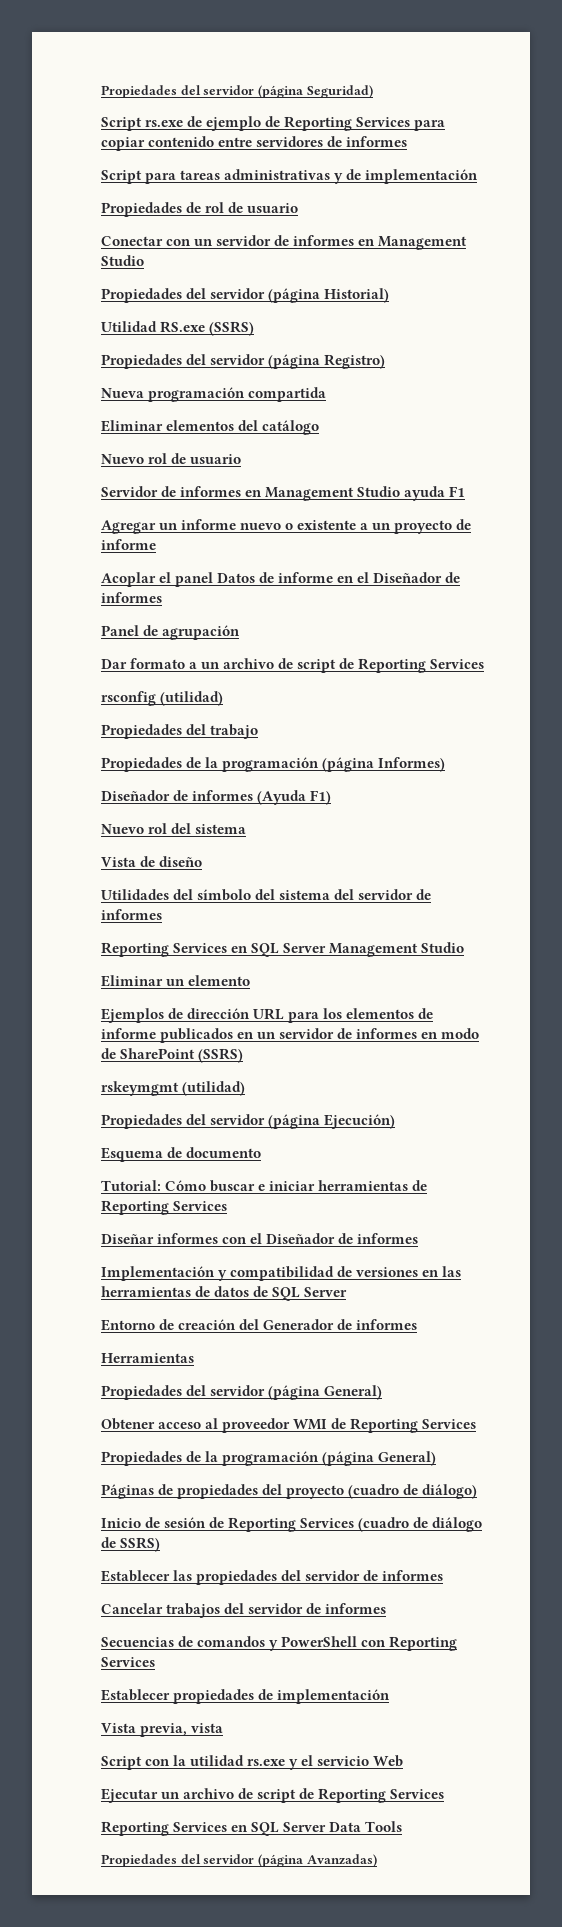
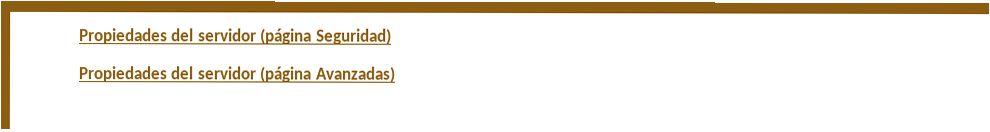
- Script rs.exe de ejemplo de Reporting Services para copiar contenido entre servidores de informes
- Script para tareas administrativas y de implementación
- Propiedades de rol de usuario
- Conectar con un servidor de informes en Management Studio
- Propiedades del servidor (página Historial)
- Utilidad RS.exe (SSRS)
- Propiedades del servidor (página Registro)
- Nueva programación compartida
- Eliminar elementos del catálogo
- Nuevo rol de usuario
- Servidor de informes en Management Studio ayuda F1
- Agregar un informe nuevo o existente a un proyecto de informe
- Acoplar el panel Datos de informe en el Diseñador de informes
- Panel de agrupación
- Dar formato a un archivo de script de Reporting Services
- rsconfig (utilidad)
- Propiedades del trabajo
- Propiedades de la programación (página Informes)
- Diseñador de informes (Ayuda F1)
- Nuevo rol del sistema
- Vista de diseño
- Utilidades del símbolo del sistema del servidor de informes
- Reporting Services en SQL Server Management Studio
- Eliminar un elemento
- Ejemplos de dirección URL para los elementos de informe publicados en un servidor de informes en modo de SharePoint (SSRS)
- rskeymgmt (utilidad)
- Propiedades del servidor (página Ejecución)
- Esquema de documento
- Tutorial: Cómo buscar e iniciar herramientas de Reporting Services
- Diseñar informes con el Diseñador de informes
- Implementación y compatibilidad de versiones en las herramientas de datos de SQL Server
- Entorno de creación del Generador de informes
- Herramientas
- Propiedades del servidor (página General)
- Obtener acceso al proveedor WMI de Reporting Services
- Propiedades de la programación (página General)
- Páginas de propiedades del proyecto (cuadro de diálogo)
- Inicio de sesión de Reporting Services (cuadro de diálogo de SSRS)
- Establecer las propiedades del servidor de informes
- Cancelar trabajos del servidor de informes
- Secuencias de comandos y PowerShell con Reporting Services
- Establecer propiedades de implementación
- Vista previa, vista
- Script con la utilidad rs.exe y el servicio Web
- Ejecutar un archivo de script de Reporting Services
- Reporting Services en SQL Server Data Tools

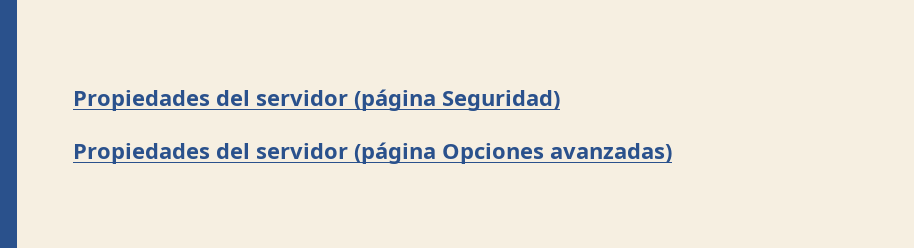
- Propiedades del servidor (página Avanzadas)
+ Propiedades del servidor (página Opciones avanzadas)

